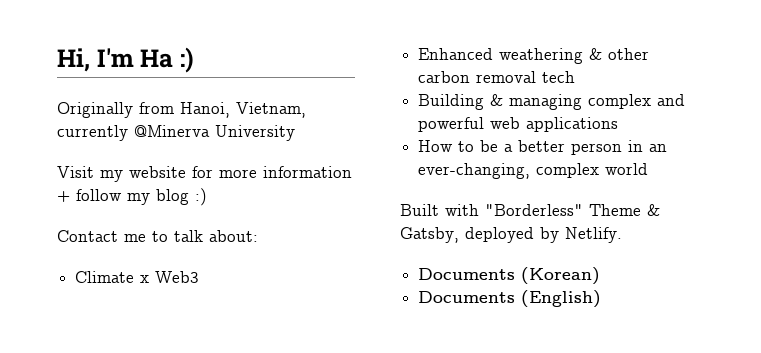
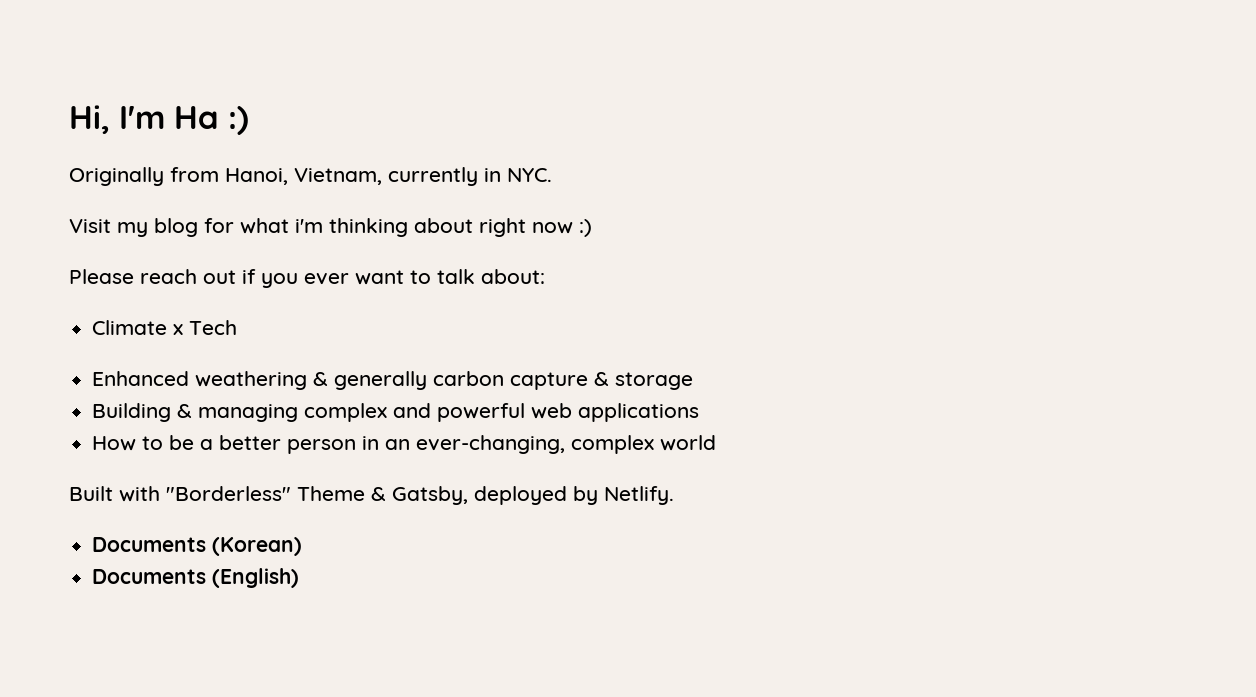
- Originally from Hanoi, Vietnam, currently @Minerva University
+ Originally from Hanoi, Vietnam, currently in NYC.
- Visit my website for more information + follow my blog :)
- Contact me to talk about:
+ Visit my blog for what i'm thinking about right now :)
+ Please reach out if you ever want to talk about:
- Climate x Web3
+ Climate x Tech
- Enhanced weathering & other carbon removal tech
+ Enhanced weathering & generally carbon capture & storage

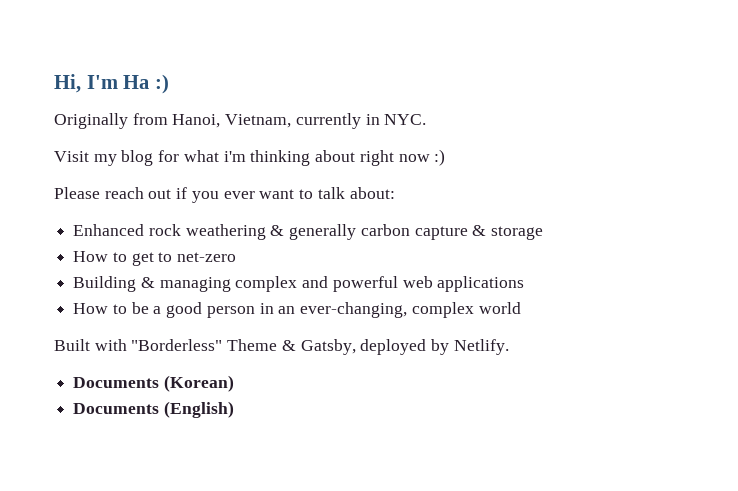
- Climate x Tech
- Enhanced weathering & generally carbon capture & storage
+ Enhanced rock weathering & generally carbon capture & storage
+ How to get to net-zero
- How to be a better person in an ever-changing, complex world
+ How to be a good person in an ever-changing, complex world

